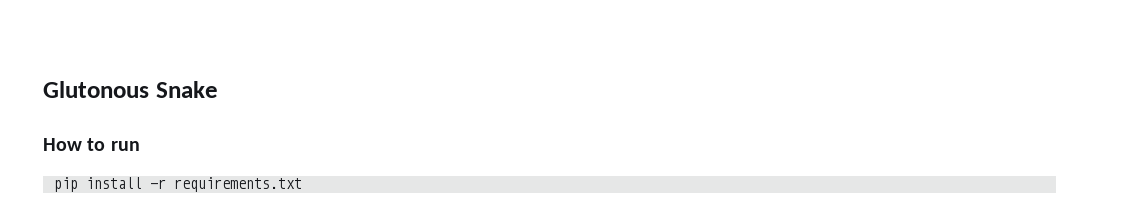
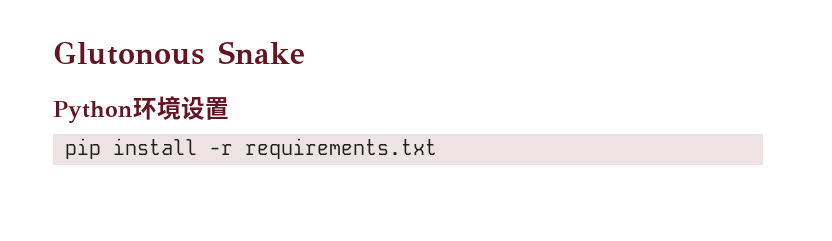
- How to run
+ Python环境设置

